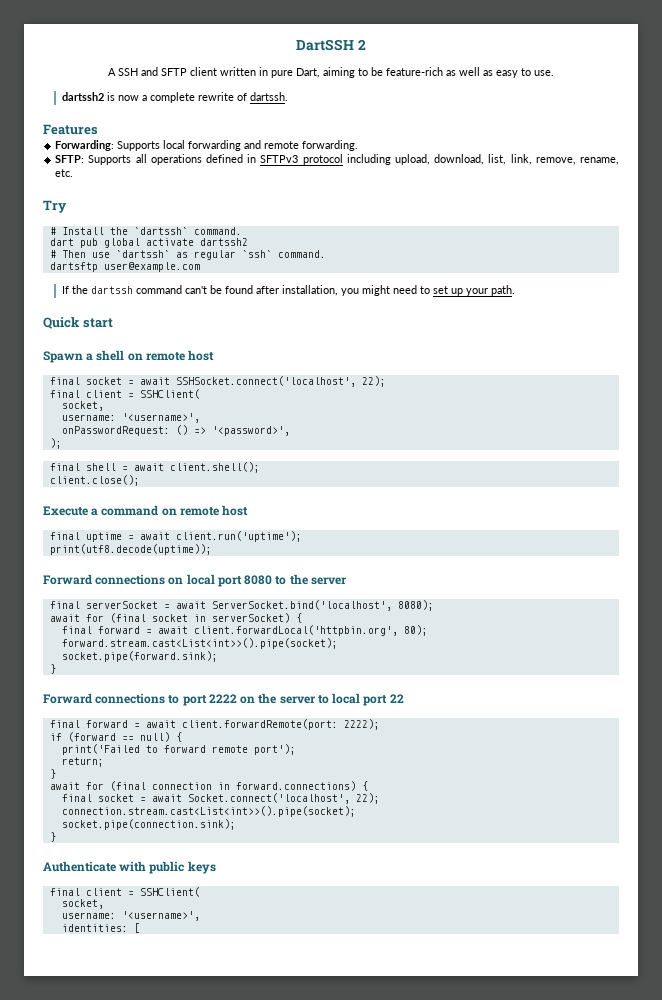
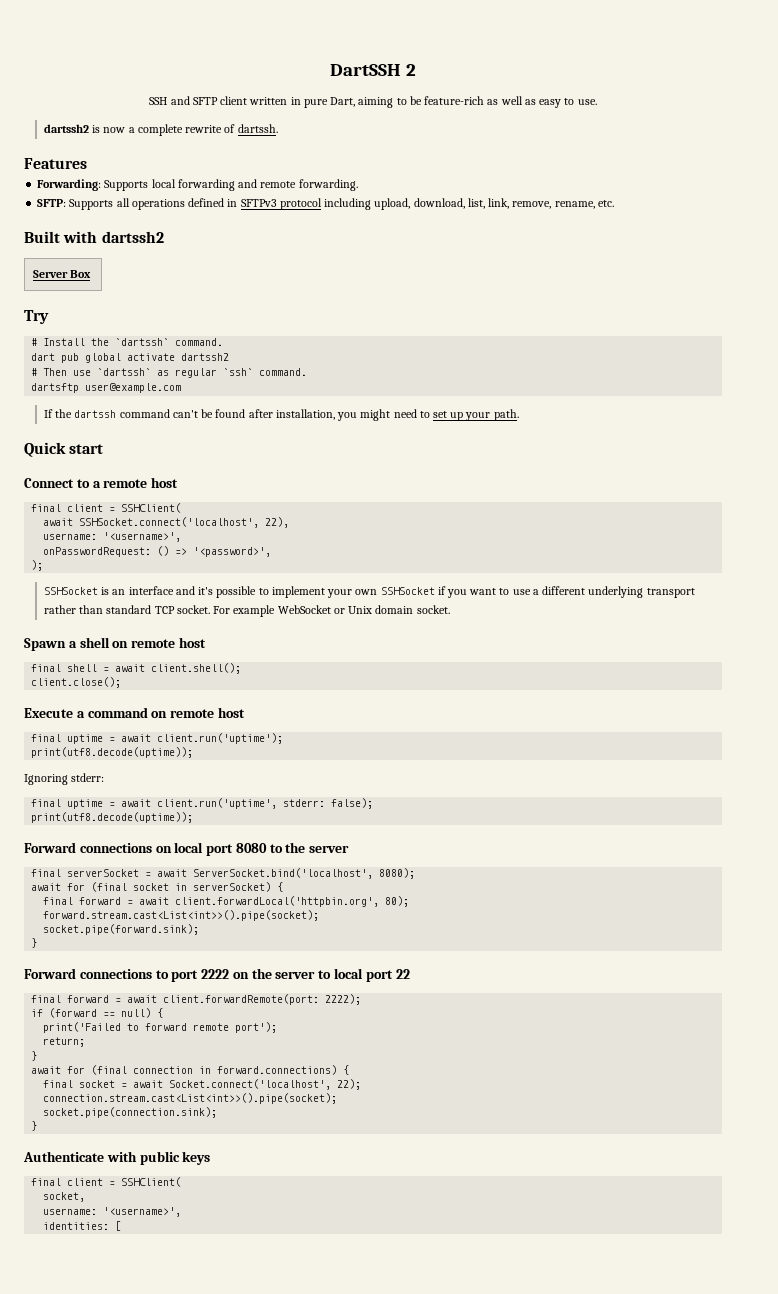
- A SSH and SFTP client written in pure Dart, aiming to be feature-rich as well as easy to use.
+ SSH and SFTP client written in pure Dart, aiming to be feature-rich as well as easy to use.
+ Built with dartssh2
+ Server Box
- Spawn a shell on remote host
- final socket = await SSHSocket.connect('localhost', 22);
+ Connect to a remote host
  final client = SSHClient(
- socket,
+ await SSHSocket.connect('localhost', 22),
+ SSHSocket is an interface and it's possible to implement your own SSHSocket if you want to use a different underlying transport rather than standard TCP socket. For example WebSocket or Unix domain socket.
+ Spawn a shell on remote host
+ Ignoring stderr:
+ final uptime = await client.run('uptime', stderr: false);
+ print(utf8.decode(uptime));

